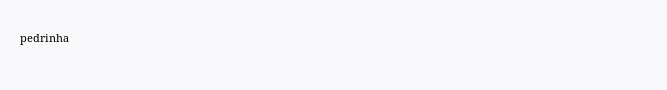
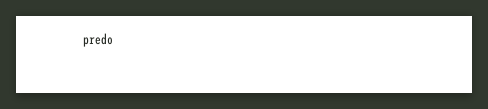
- pedrinha
+ predo

